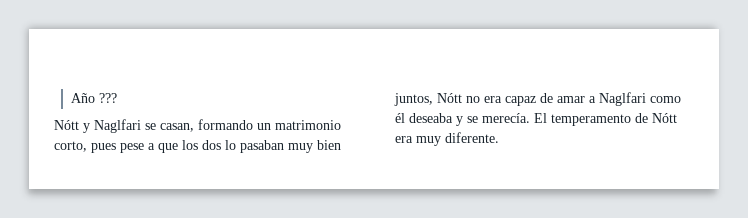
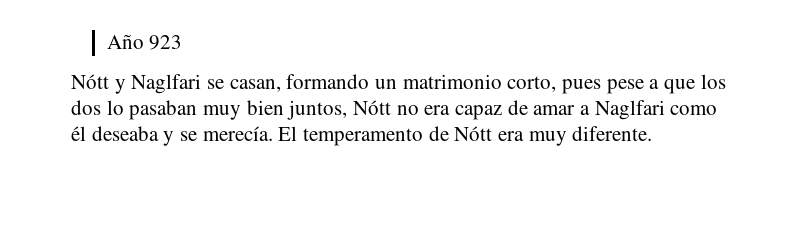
- Año ???
+ Año 923

